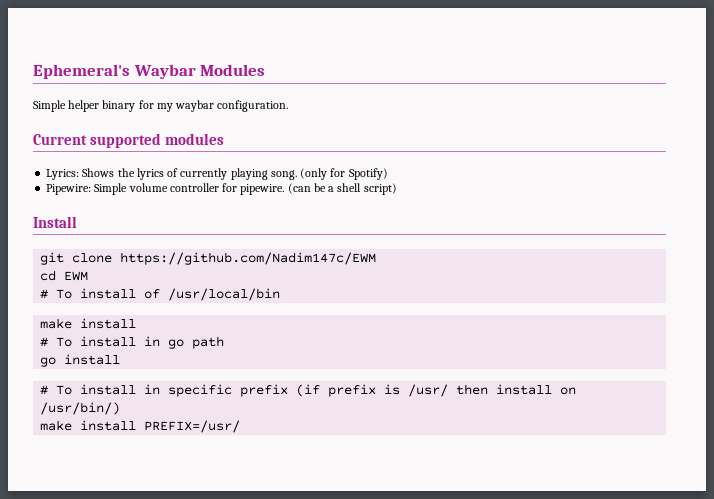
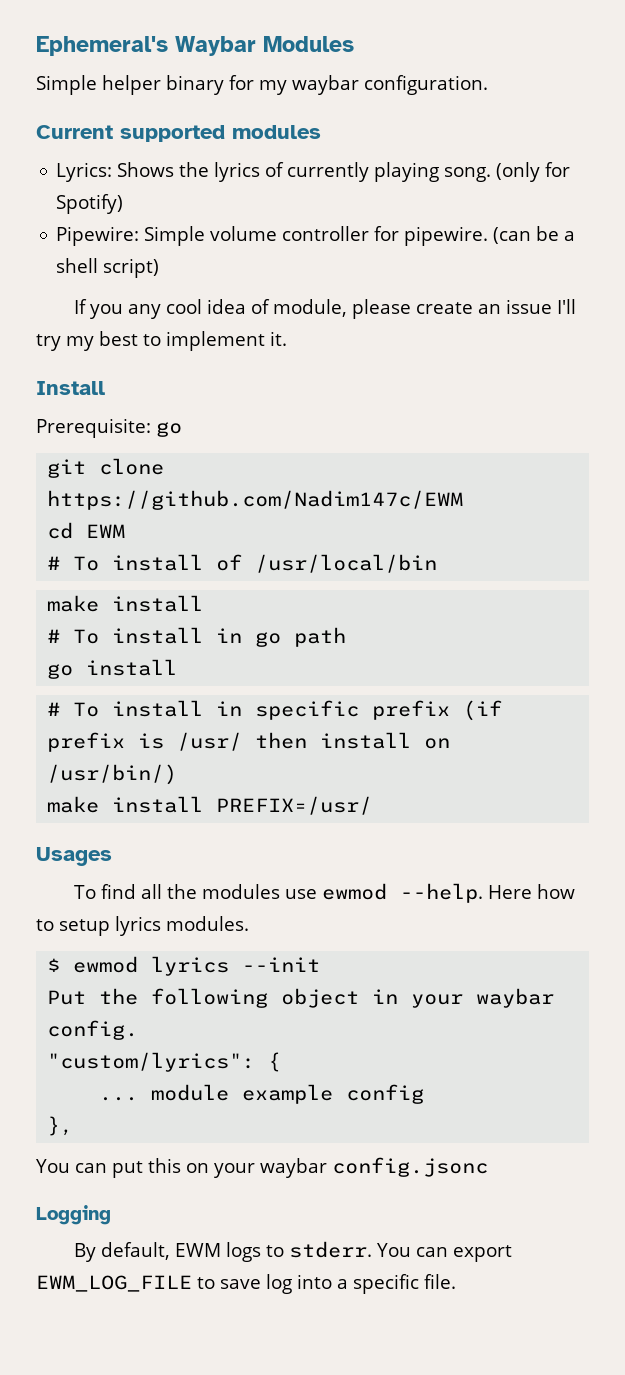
+ If you any cool idea of module, please create an issue I'll try my best to implement it.
+ Prerequisite: go
+ Usages
+ To find all the modules use ewmod --help. Here how to setup lyrics modules.
+ $ ewmod lyrics --init
+ Put the following object in your waybar config.
+ "custom/lyrics": {
+ ... module example config
+ },
+ You can put this on your waybar config.jsonc
+ Logging
+ By default, EWM logs to stderr. You can export EWM_LOG_FILE to save log into a specific file.

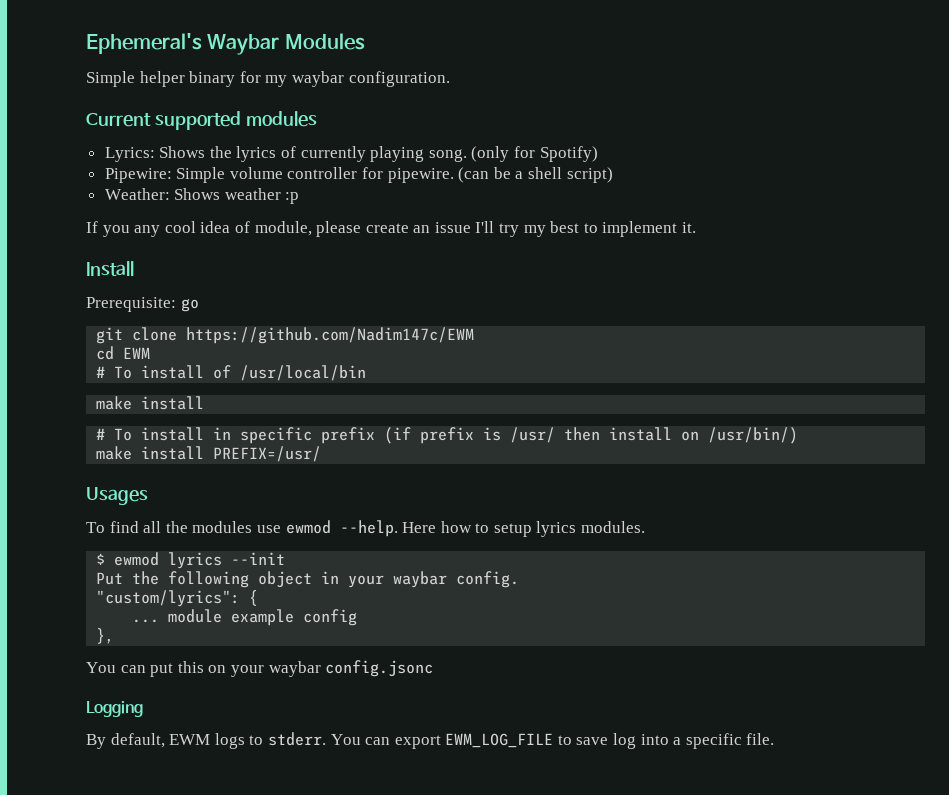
+ Weather: Shows weather :p
- # To install in go path
- go install

